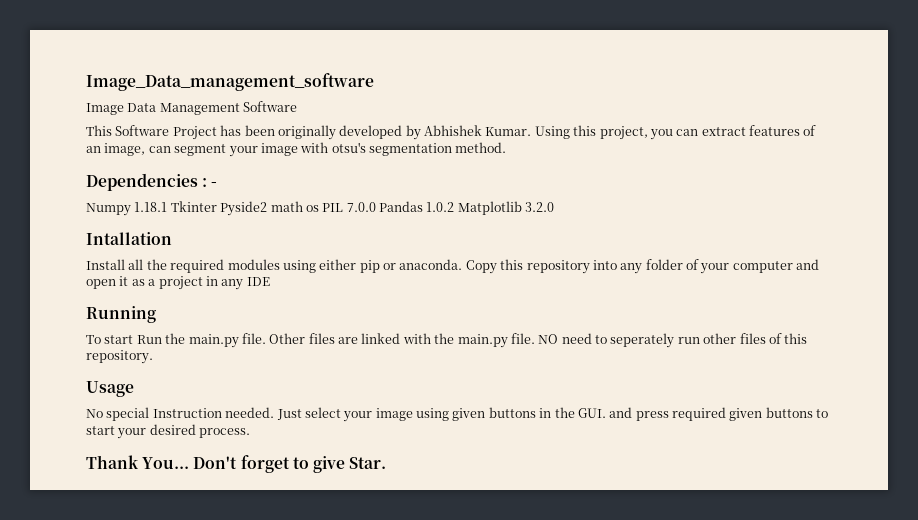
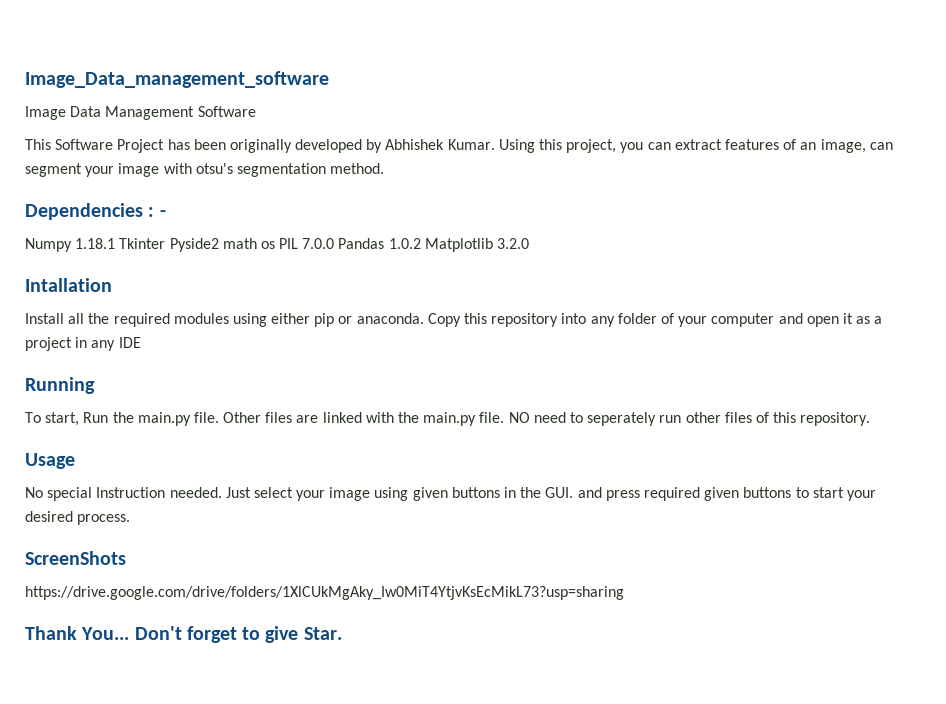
- To start Run the main.py file.
+ To start, Run the main.py file.
+ ScreenShots
+ https://drive.google.com/drive/folders/1XlCUkMgAky_Iw0MiT4YtjvKsEcMikL73?usp=sharing

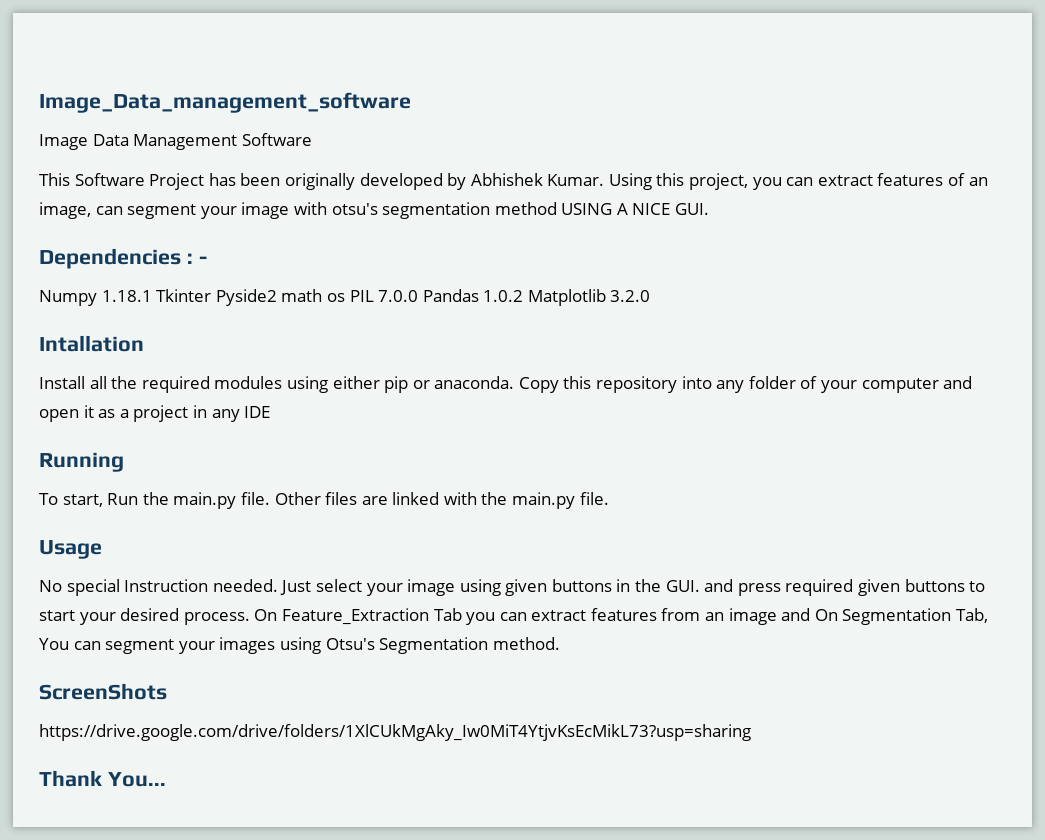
- Using this project, you can extract features of an image, can segment your image with otsu's segmentation method.
+ Using this project, you can extract features of an image, can segment your image with otsu's segmentation method USING A NICE GUI.
- NO need to seperately run other files of this repository.
+ On Feature_Extraction Tab you can extract features from an image and On Segmentation Tab, You can segment your images using Otsu's Segmentation method.
- Don't forget to give Star.

